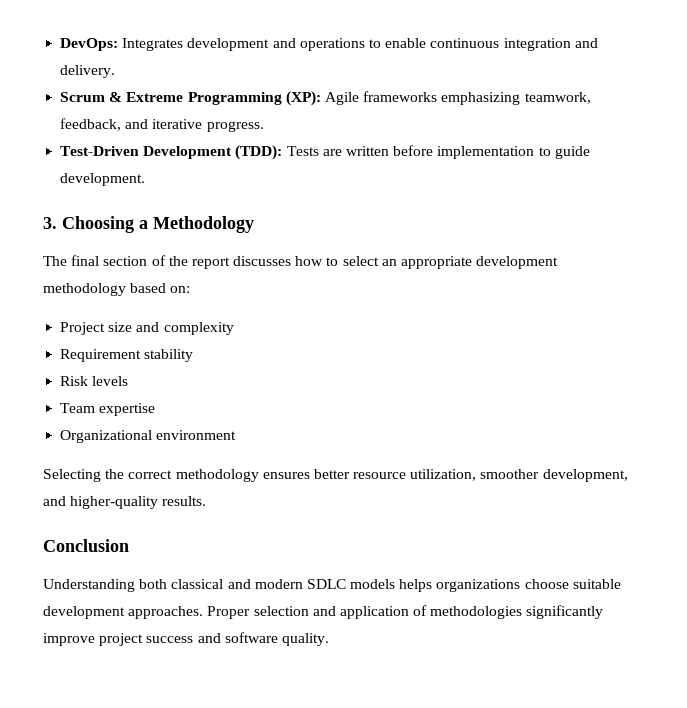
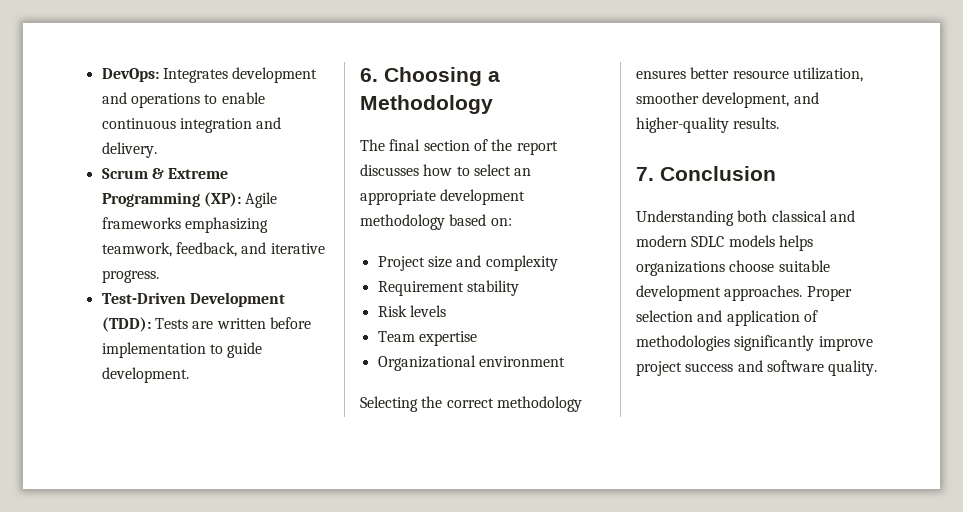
- 3. Choosing a Methodology
+ 6. Choosing a Methodology
- Conclusion
+ 7. Conclusion

